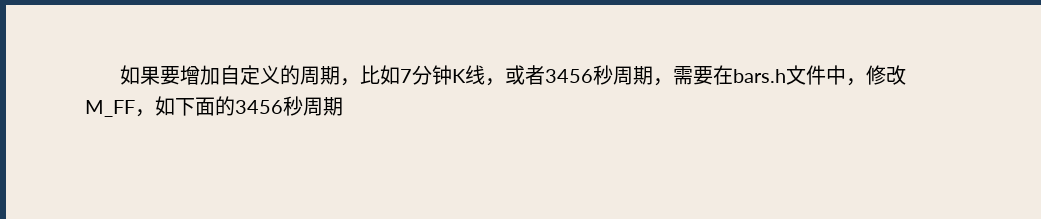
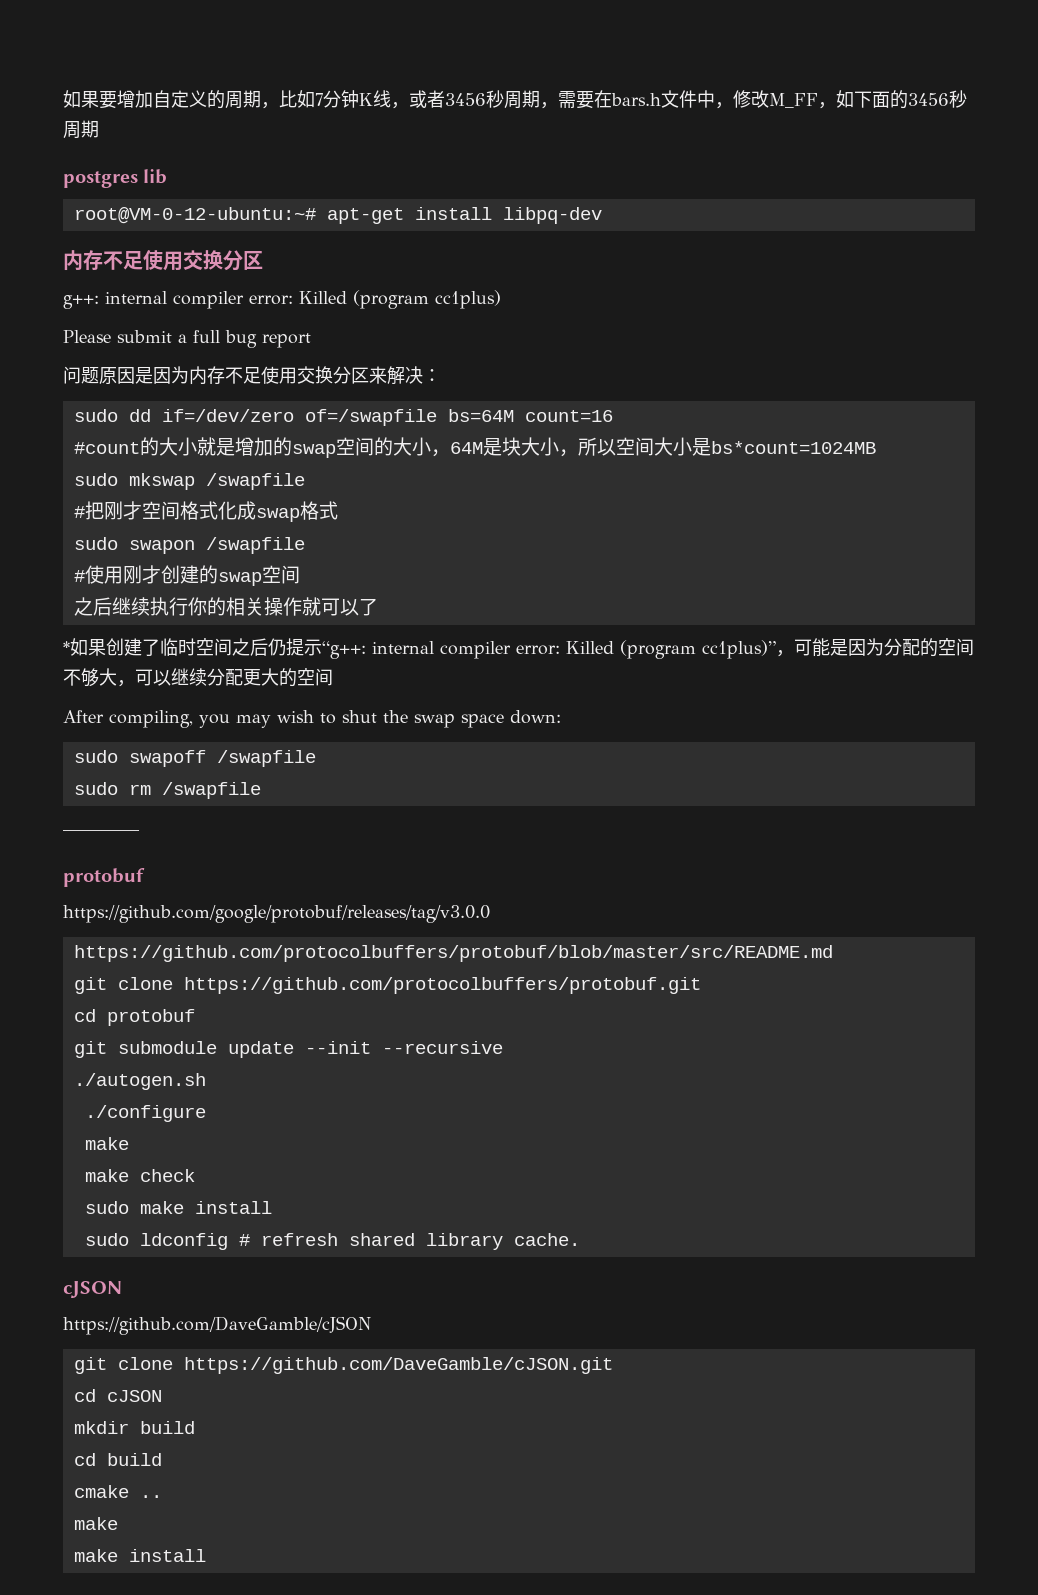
+ postgres lib
+ root@VM-0-12-ubuntu:~# apt-get install libpq-dev
+ 内存不足使用交换分区
+ g++: internal compiler error: Killed (program cc1plus)
+ Please submit a full bug report
+ 问题原因是因为内存不足使用交换分区来解决：
+ sudo dd if=/dev/zero of=/swapfile bs=64M count=16
+ #count的大小就是增加的swap空间的大小，64M是块大小，所以空间大小是bs*count=1024MB
+ sudo mkswap /swapfile
+ #把刚才空间格式化成swap格式
+ sudo swapon /swapfile
+ #使用刚才创建的swap空间
+ 之后继续执行你的相关操作就可以了
+ *如果创建了临时空间之后仍提示“g++: internal compiler error: Killed (program cc1plus)”，可能是因为分配的空间不够大，可以继续分配更大的空间
+ After compiling, you may wish to shut the swap space down:
+ sudo swapoff /swapfile
+ sudo rm /swapfile
+ ————
+ protobuf
+ https://github.com/google/protobuf/releases/tag/v3.0.0
+ https://github.com/protocolbuffers/protobuf/blob/master/src/README.md
+ git clone https://github.com/protocolbuffers/protobuf.git
+ cd protobuf
+ git submodule update --init --recursive
+ ./autogen.sh
+ ./configure
+ make
+ make check
+ sudo make install
+ sudo ldconfig # refresh shared library cache.
+ cJSON
+ https://github.com/DaveGamble/cJSON
+ git clone https://github.com/DaveGamble/cJSON.git
+ cd cJSON
+ mkdir build
+ cd build
+ cmake ..
+ make
+ make install

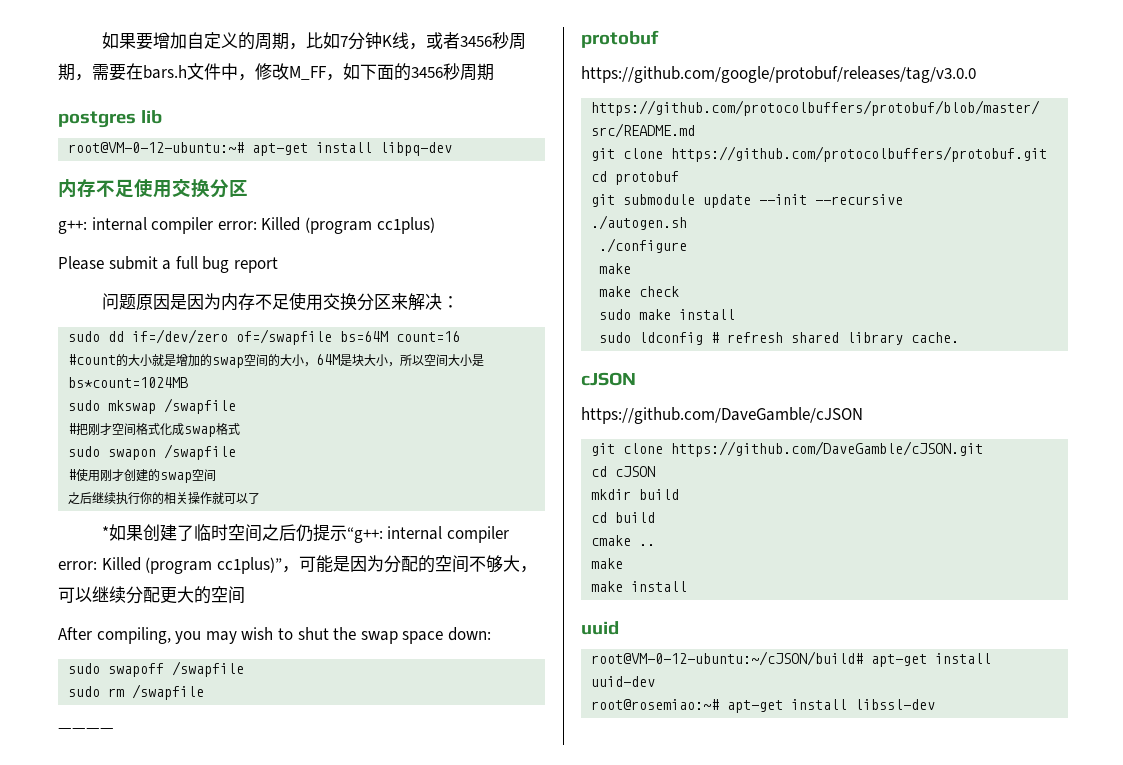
+ uuid
+ root@VM-0-12-ubuntu:~/cJSON/build# apt-get install uuid-dev
+ root@rosemiao:~# apt-get install libssl-dev

